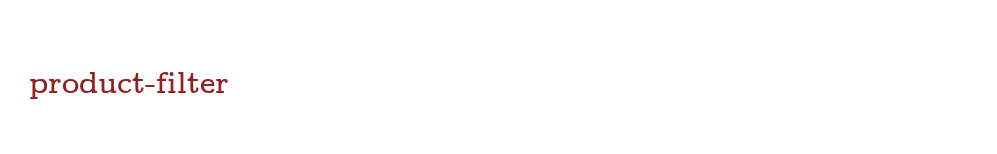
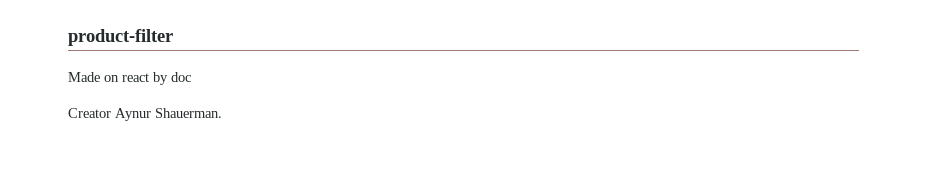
+ Made on react by doc
+ Creator Aynur Shauerman.

